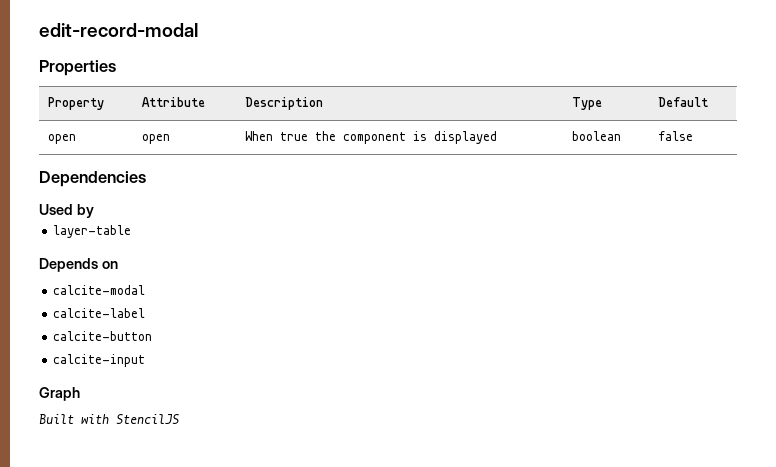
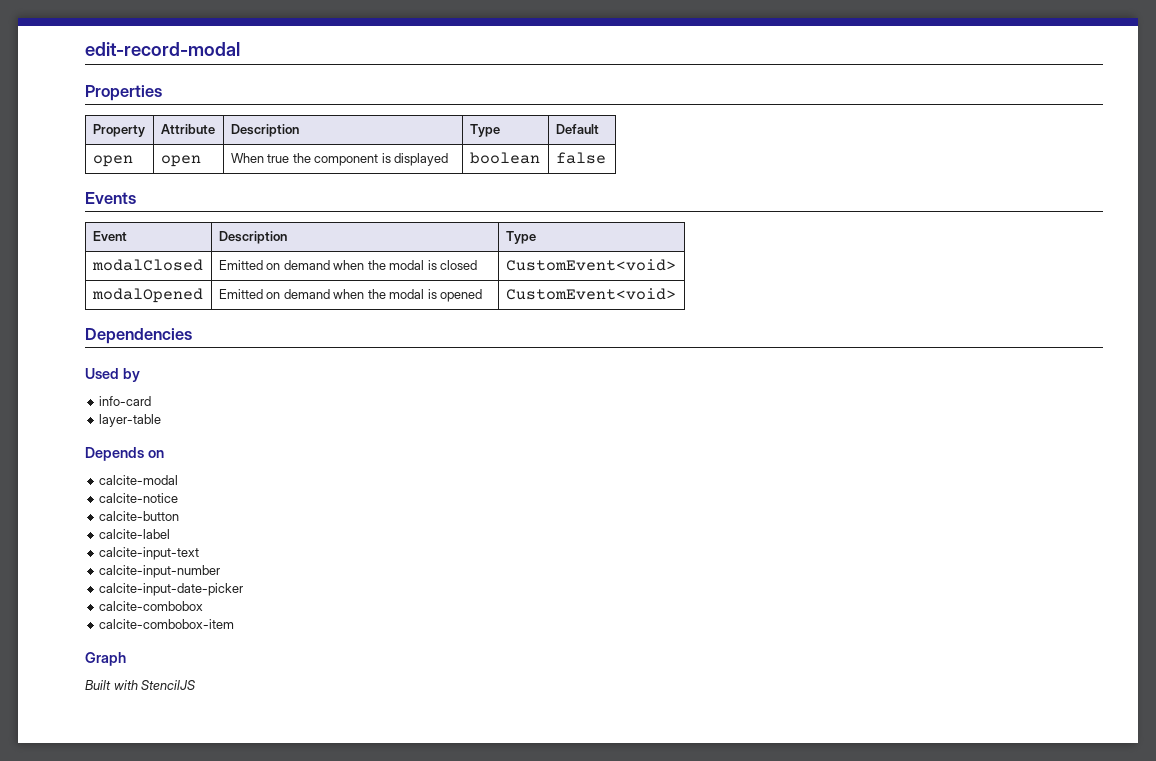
+ Events
+ Event | Description | Type
+ modalClosed | Emitted on demand when the modal is closed | CustomEvent<void>
+ modalOpened | Emitted on demand when the modal is opened | CustomEvent<void>
+ info-card
- calcite-label
+ calcite-notice
- calcite-input
+ calcite-label
+ calcite-input-text
+ calcite-input-number
+ calcite-input-date-picker
+ calcite-combobox
+ calcite-combobox-item

